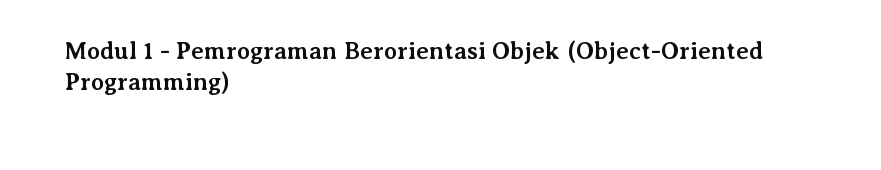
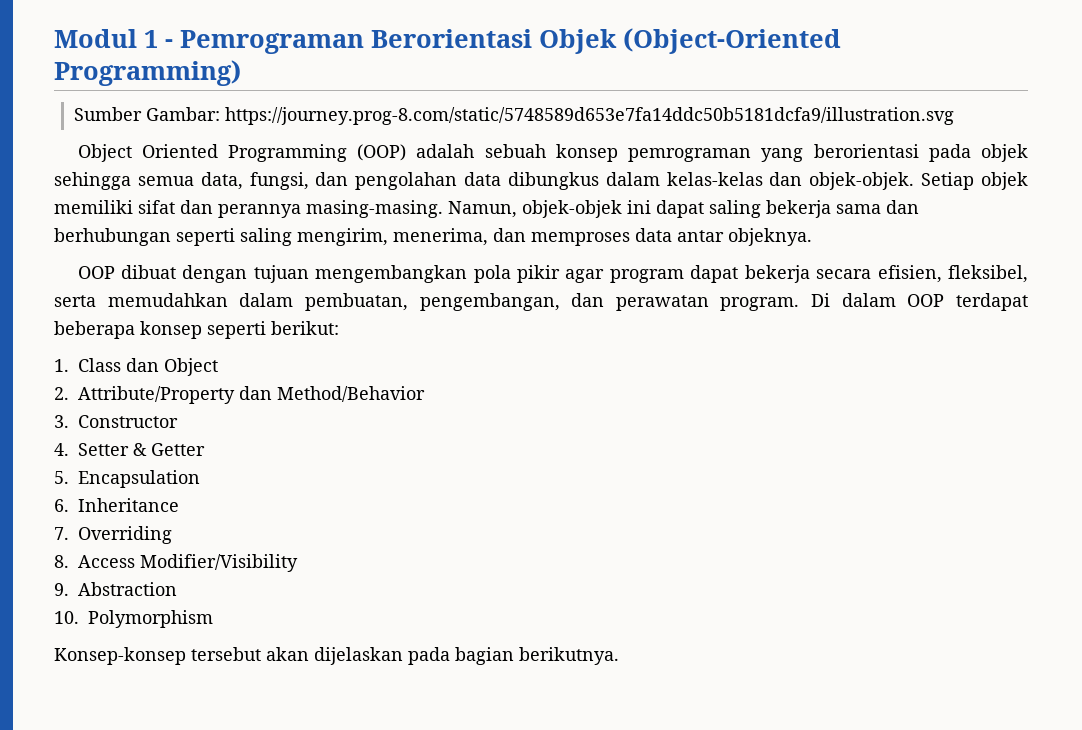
+ Sumber Gambar: https://journey.prog-8.com/static/5748589d653e7fa14ddc50b5181dcfa9/illustration.svg
+ Object Oriented Programming (OOP) adalah sebuah konsep pemrograman yang berorientasi pada objek sehingga semua data, fungsi, dan pengolahan data dibungkus dalam kelas-kelas dan objek-objek. Setiap objek memiliki sifat dan perannya masing-masing. Namun, objek-objek ini dapat saling bekerja sama dan berhubungan seperti saling mengirim, menerima, dan memproses data antar objeknya.
+ OOP dibuat dengan tujuan mengembangkan pola pikir agar program dapat bekerja secara efisien, fleksibel, serta memudahkan dalam pembuatan, pengembangan, dan perawatan program. Di dalam OOP terdapat beberapa konsep seperti berikut:
+ 1. Class dan Object
+ 2. Attribute/Property dan Method/Behavior
+ 3. Constructor
+ 4. Setter & Getter
+ 5. Encapsulation
+ 6. Inheritance
+ 7. Overriding
+ 8. Access Modifier/Visibility
+ 9. Abstraction
+ 10. Polymorphism
+ Konsep-konsep tersebut akan dijelaskan pada bagian berikutnya.

